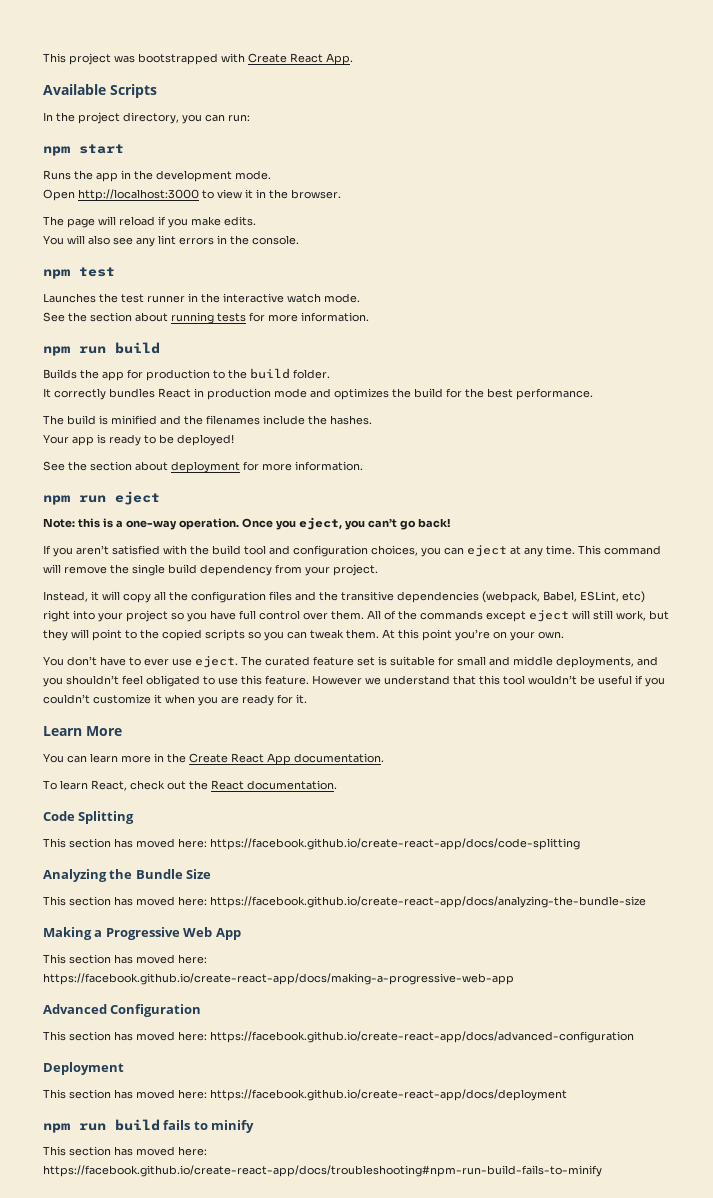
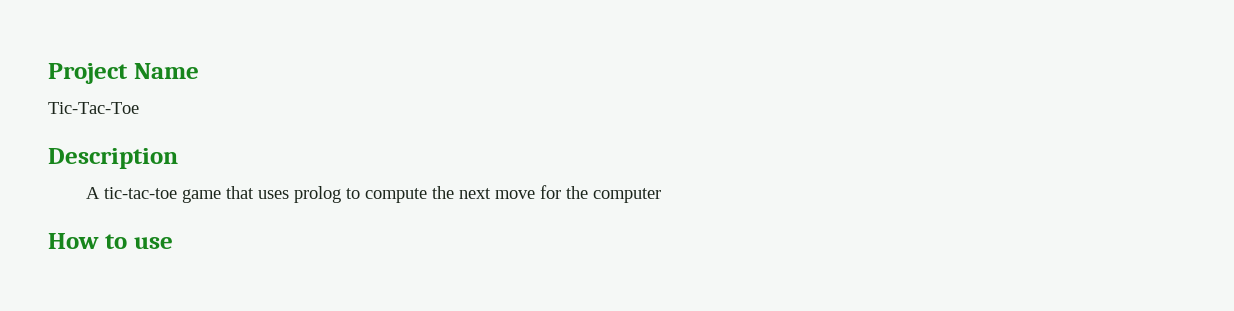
- This project was bootstrapped with Create React App.
- Available Scripts
- In the project directory, you can run:
- npm start
- Runs the app in the development mode.
- Open http://localhost:3000 to view it in the browser.
- The page will reload if you make edits.
- You will also see any lint errors in the console.
- npm test
- Launches the test runner in the interactive watch mode.
- See the section about running tests for more information.
- npm run build
- Builds the app for production to the build folder.
- It correctly bundles React in production mode and optimizes the build for the best performance.
- The build is minified and the filenames include the hashes.
- Your app is ready to be deployed!
- See the section about deployment for more information.
- npm run eject
- Note: this is a one-way operation. Once you eject, you can’t go back!
- If you aren’t satisfied with the build tool and configuration choices, you can eject at any time. This command will remove the single build dependency from your project.
- Instead, it will copy all the configuration files and the transitive dependencies (webpack, Babel, ESLint, etc) right into your project so you have full control over them. All of the commands except eject will still work, but they will point to the copied scripts so you can tweak them. At this point you’re on your own.
- You don’t have to ever use eject. The curated feature set is suitable for small and middle deployments, and you shouldn’t feel obligated to use this feature. However we understand that this tool wouldn’t be useful if you couldn’t customize it when you are ready for it.
- Learn More
- You can learn more in the Create React App documentation.
- To learn React, check out the React documentation.
- Code Splitting
- This section has moved here: https://facebook.github.io/create-react-app/docs/code-splitting
- Analyzing the Bundle Size
- This section has moved here: https://facebook.github.io/create-react-app/docs/analyzing-the-bundle-size
- Making a Progressive Web App
- This section has moved here: https://facebook.github.io/create-react-app/docs/making-a-progressive-web-app
- Advanced Configuration
- This section has moved here: https://facebook.github.io/create-react-app/docs/advanced-configuration
- Deployment
- This section has moved here: https://facebook.github.io/create-react-app/docs/deployment
- npm run build fails to minify
- This section has moved here: https://facebook.github.io/create-react-app/docs/troubleshooting#npm-run-build-fails-to-minify
+ Project Name
+ Tic-Tac-Toe
+ Description
+ A tic-tac-toe game that uses prolog to compute the next move for the computer
+ How to use

